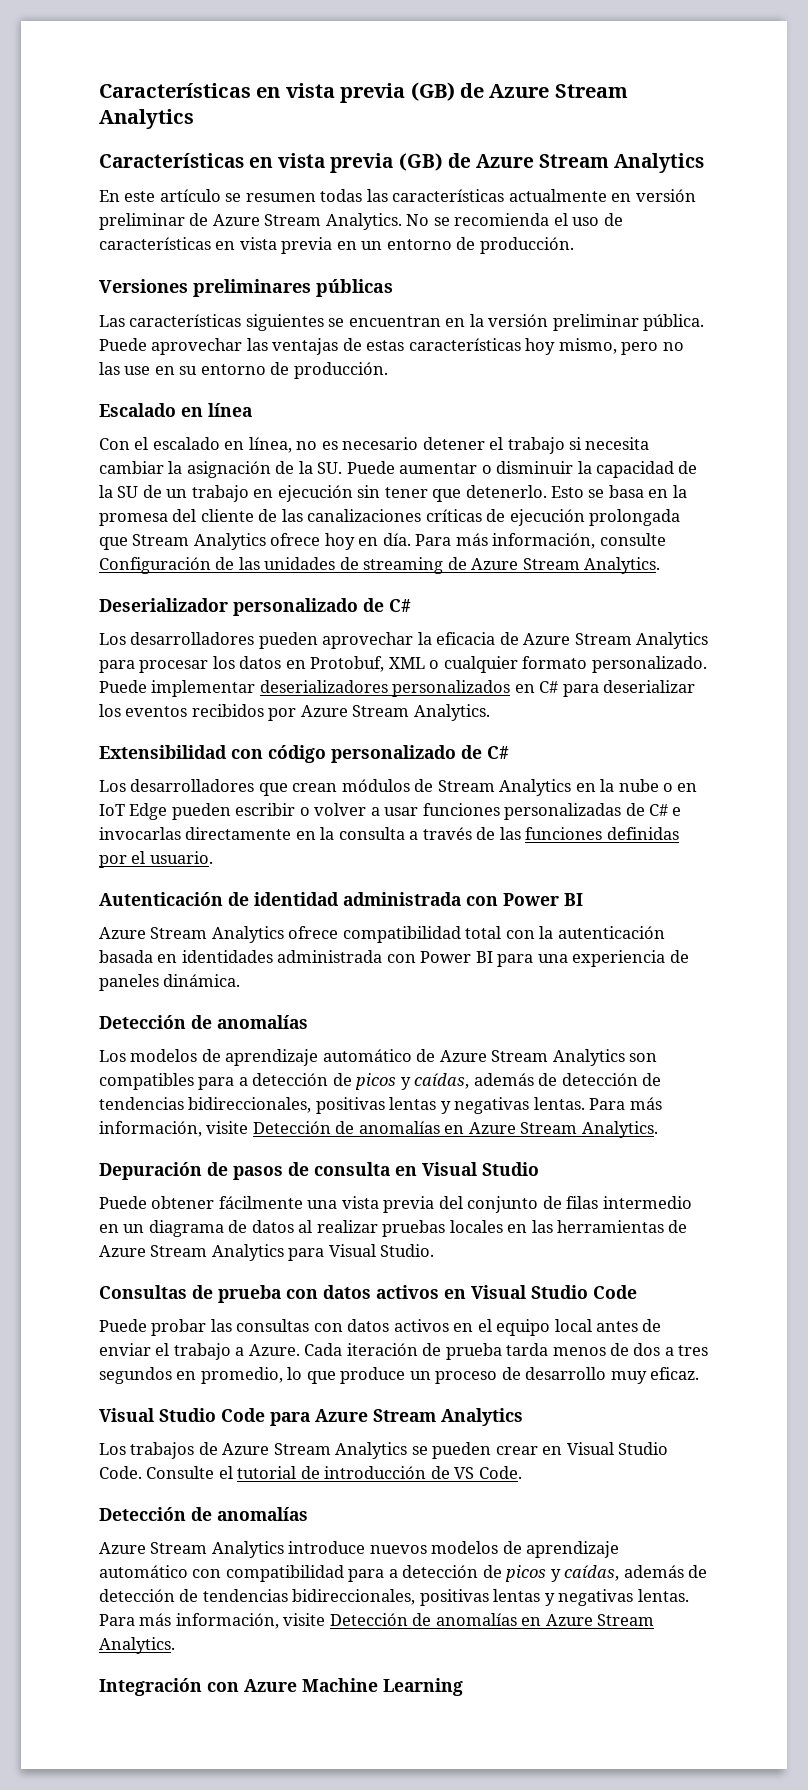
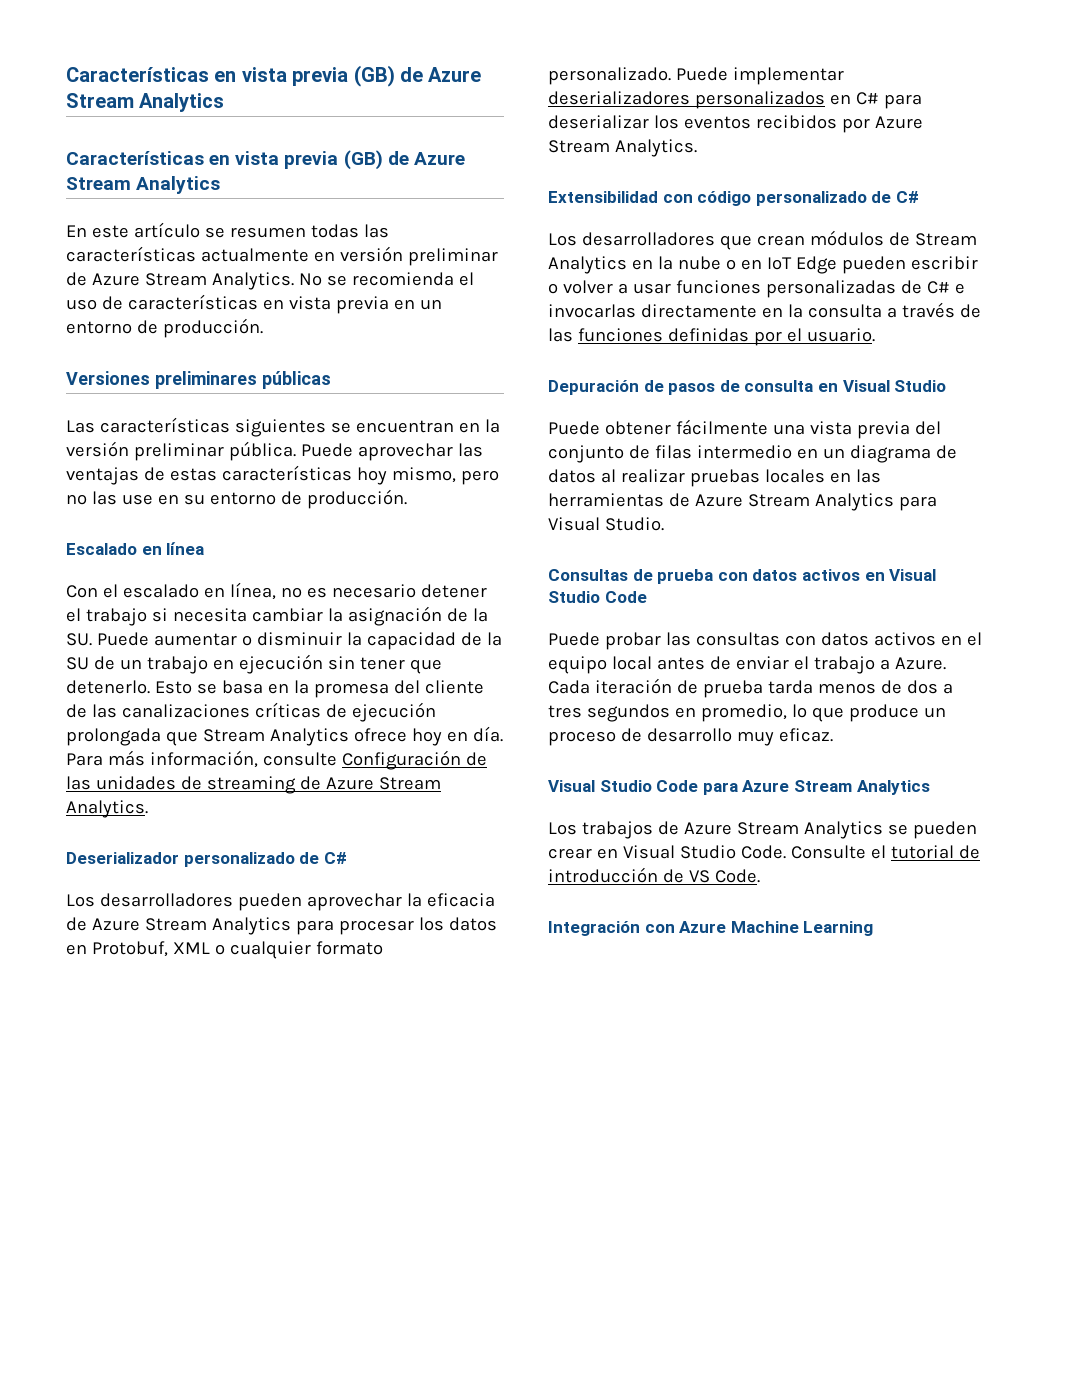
- Autenticación de identidad administrada con Power BI
- Azure Stream Analytics ofrece compatibilidad total con la autenticación basada en identidades administrada con Power BI para una experiencia de paneles dinámica.
- Detección de anomalías
- Los modelos de aprendizaje automático de Azure Stream Analytics son compatibles para a detección de picos y caídas, además de detección de tendencias bidireccionales, positivas lentas y negativas lentas. Para más información, visite Detección de anomalías en Azure Stream Analytics.
  Consulte el tutorial de introducción de VS Code.
- Detección de anomalías
- Azure Stream Analytics introduce nuevos modelos de aprendizaje automático con compatibilidad para a detección de picos y caídas, además de detección de tendencias bidireccionales, positivas lentas y negativas lentas. Para más información, visite Detección de anomalías en Azure Stream Analytics.

